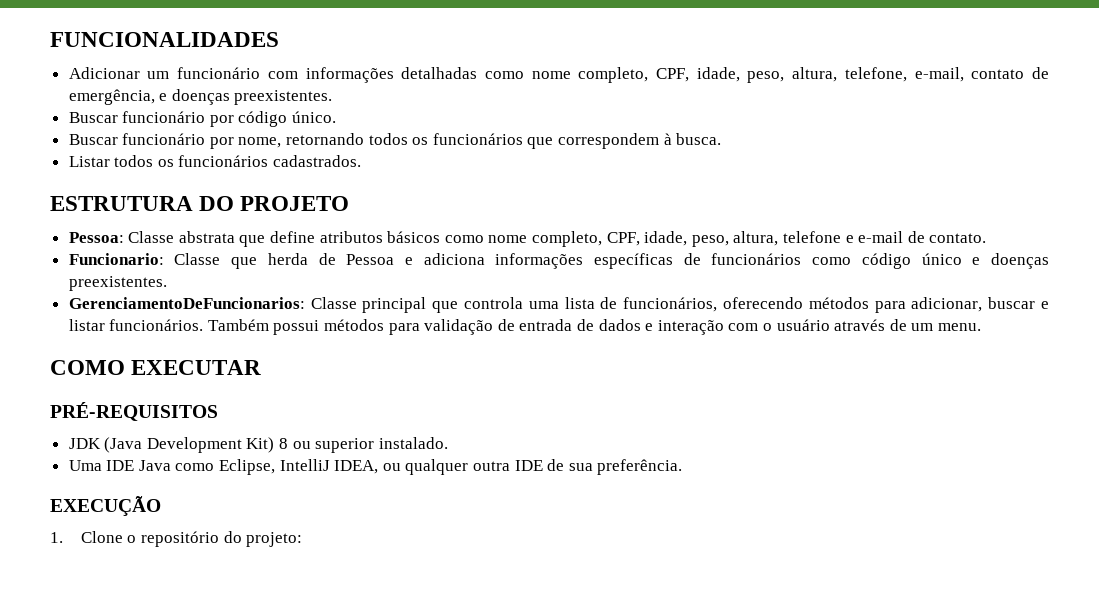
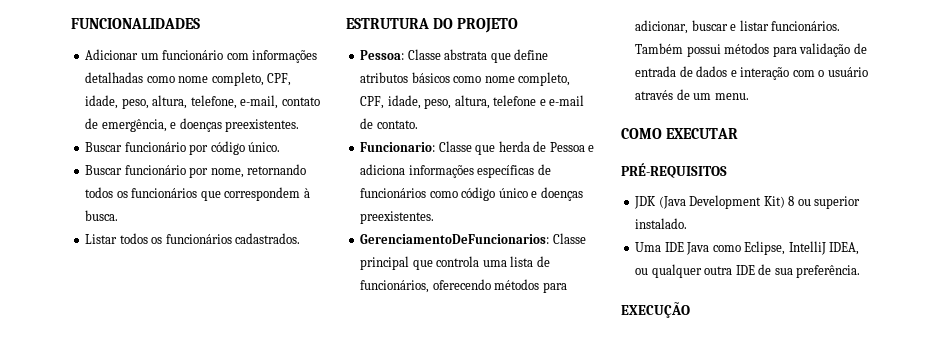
- 1. Clone o repositório do projeto:

